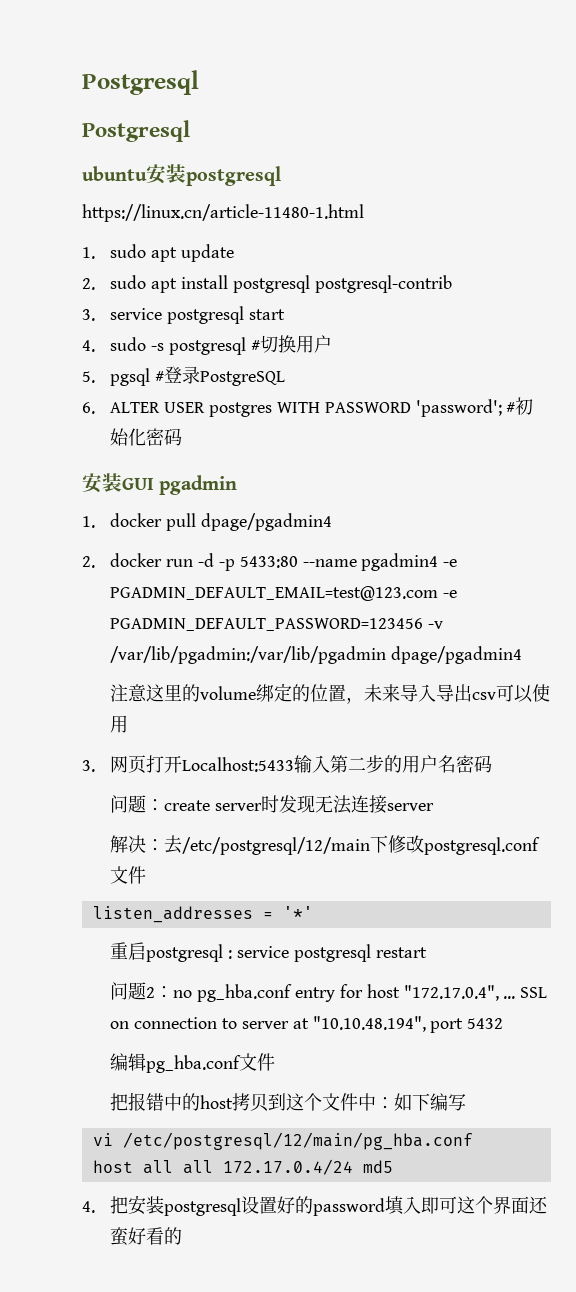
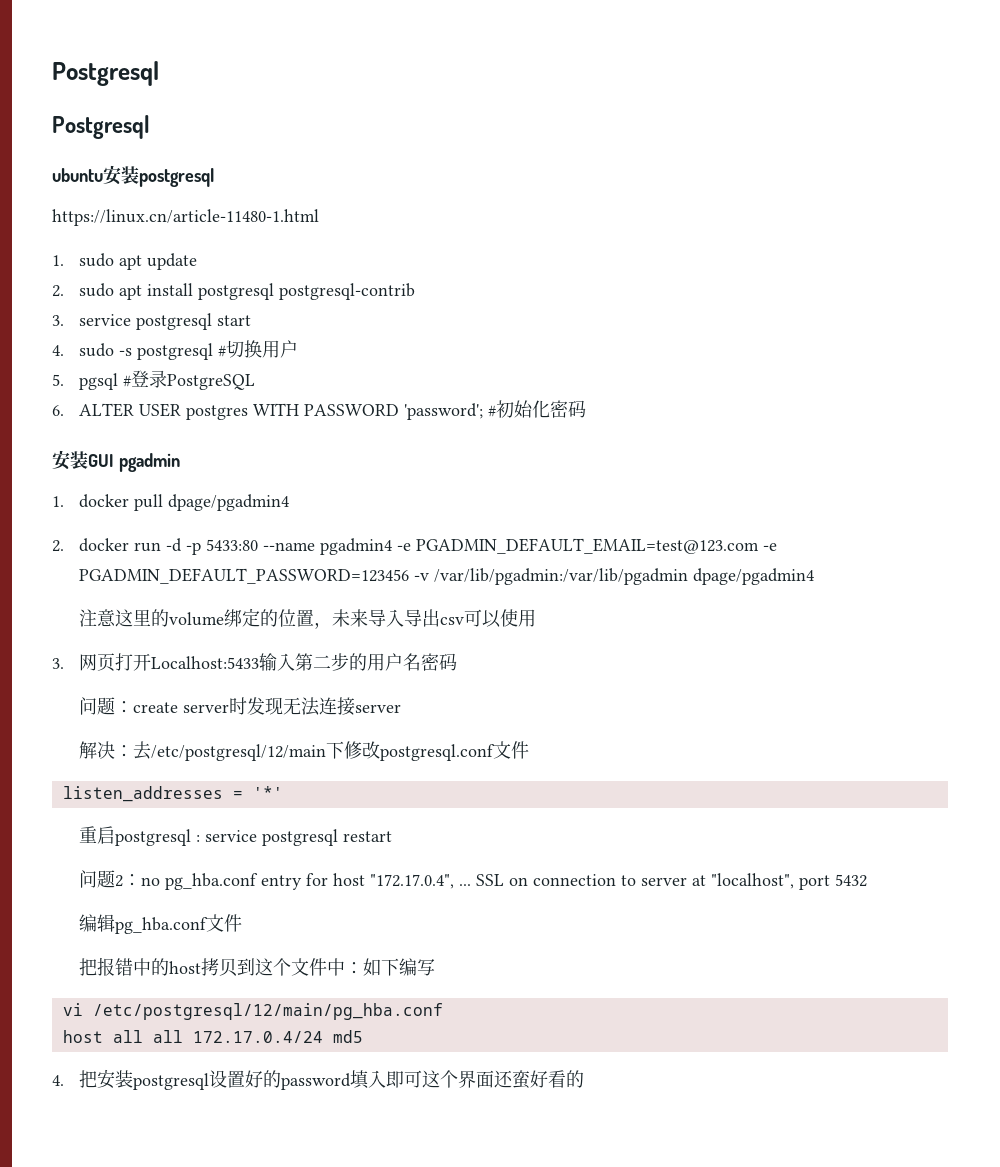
- SSL on connection to server at "10.10.48.194", port 5432
+ SSL on connection to server at "localhost", port 5432

